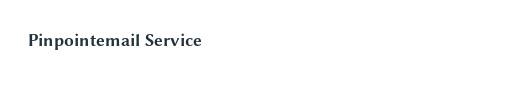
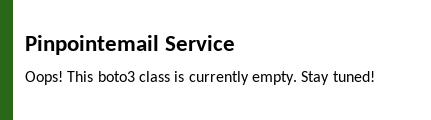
+ Oops! This boto3 class is currently empty. Stay tuned!

